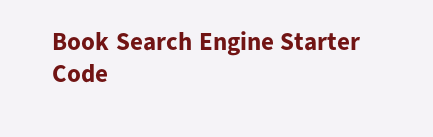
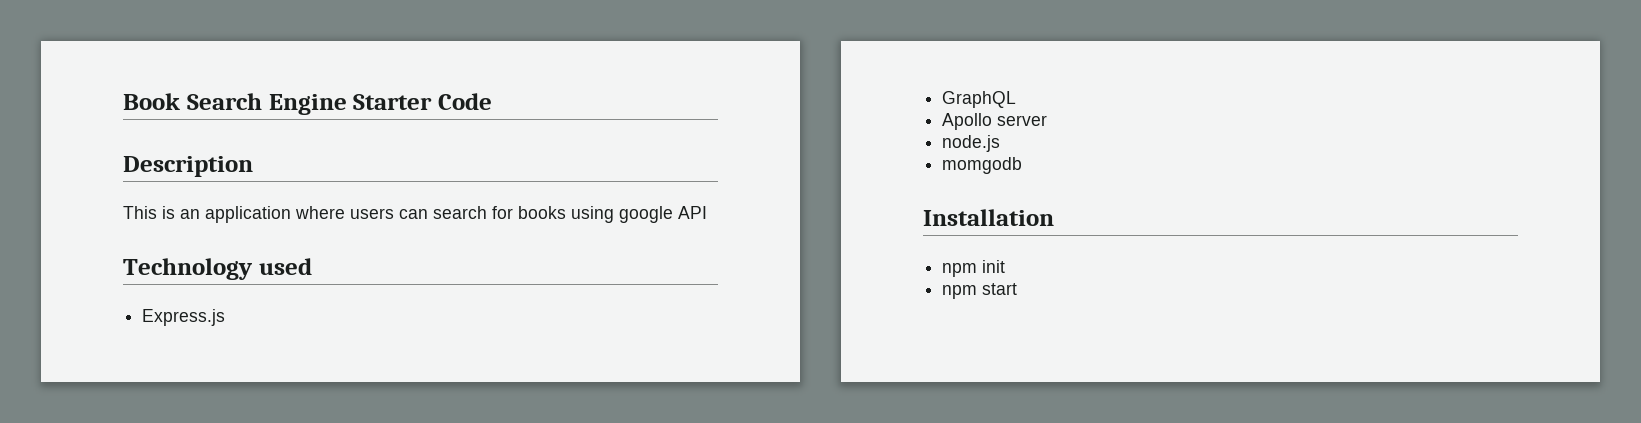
+ Description
+ This is an application where users can search for books using google API
+ Technology used
+ Express.js
+ GraphQL
+ Apollo server
+ node.js
+ momgodb
+ Installation
+ npm init
+ npm start

